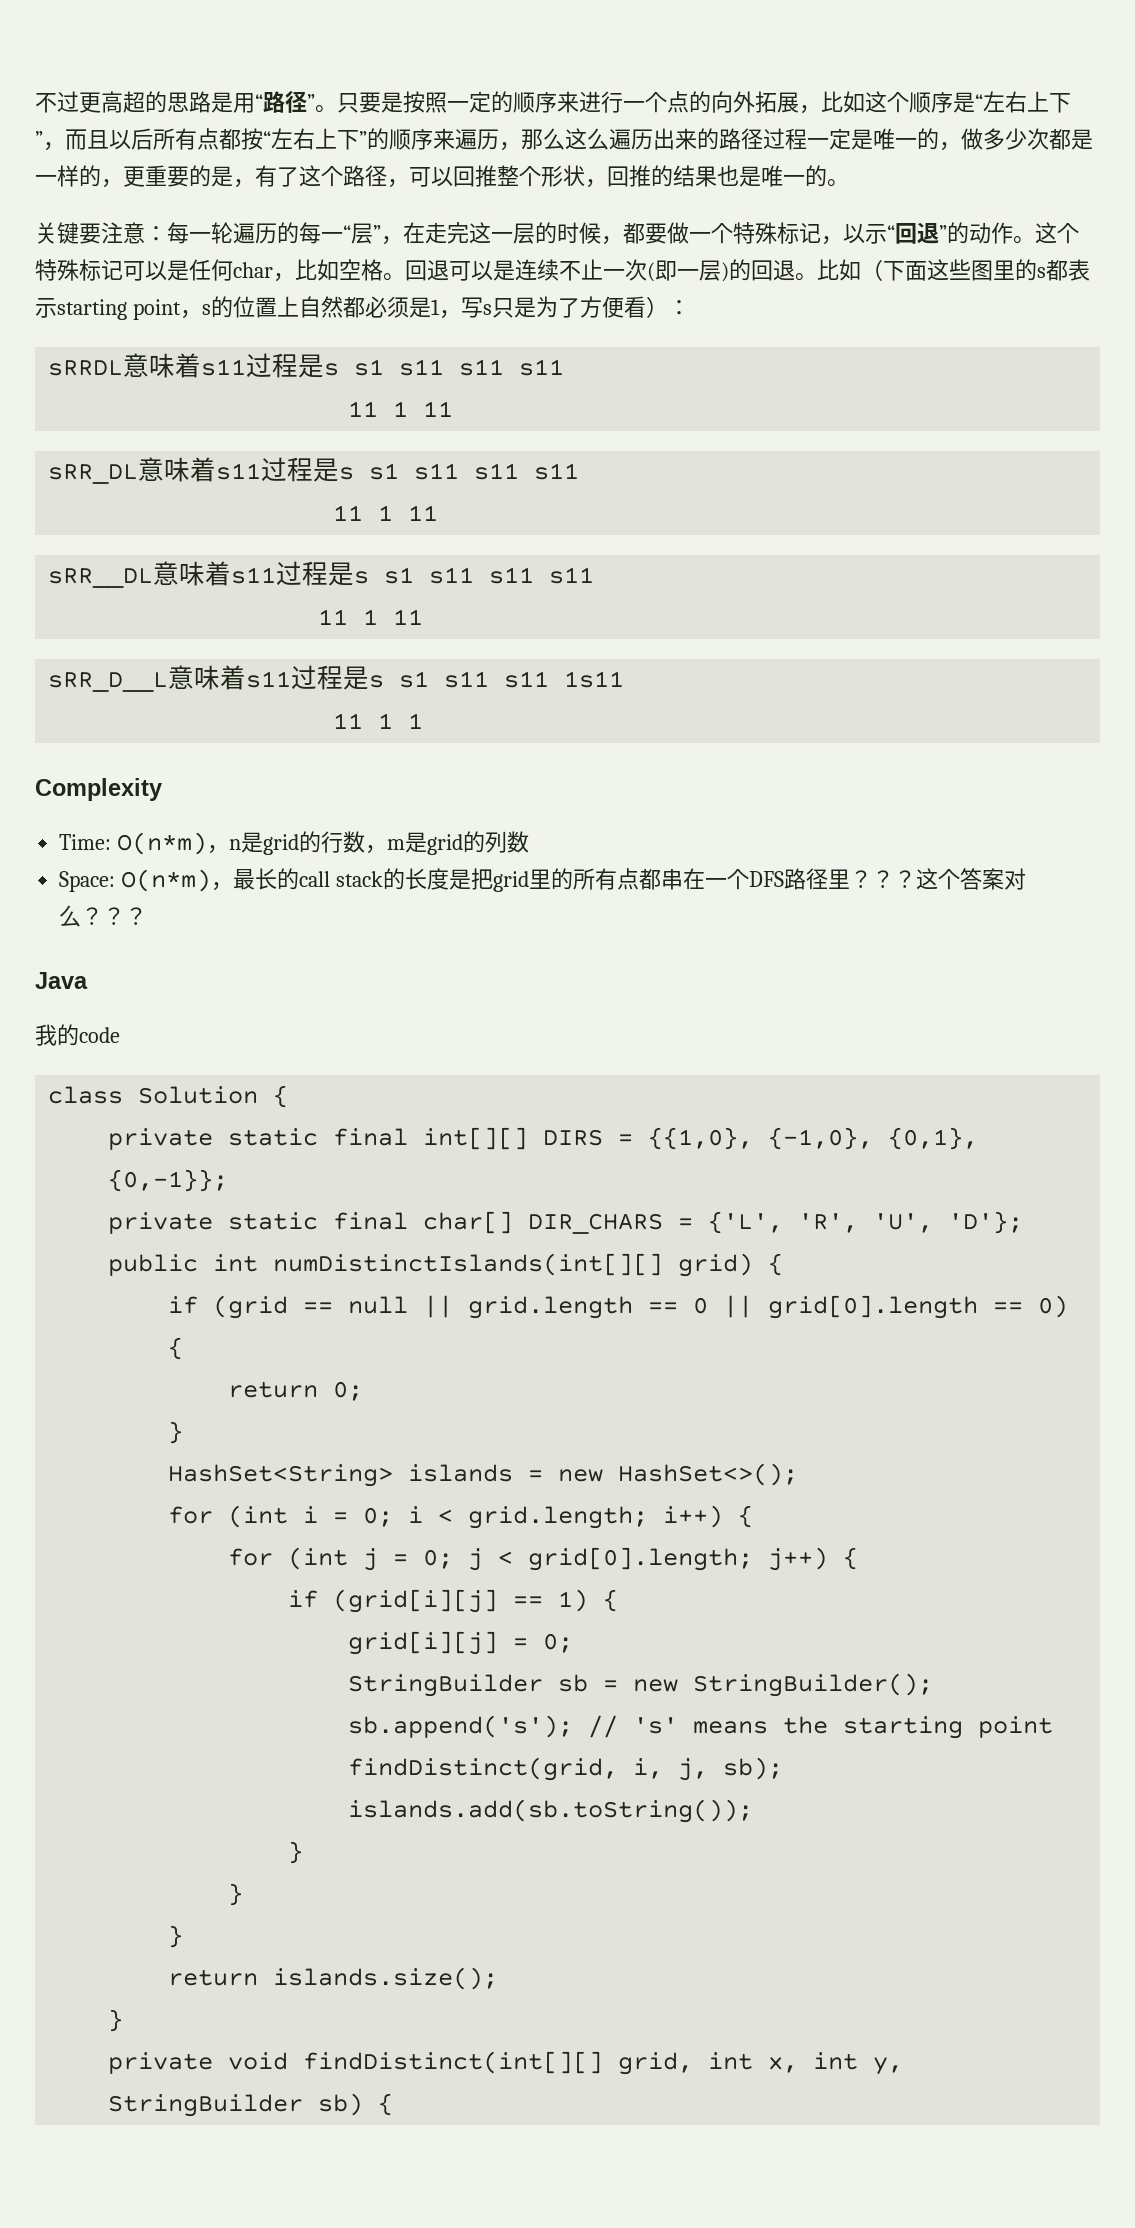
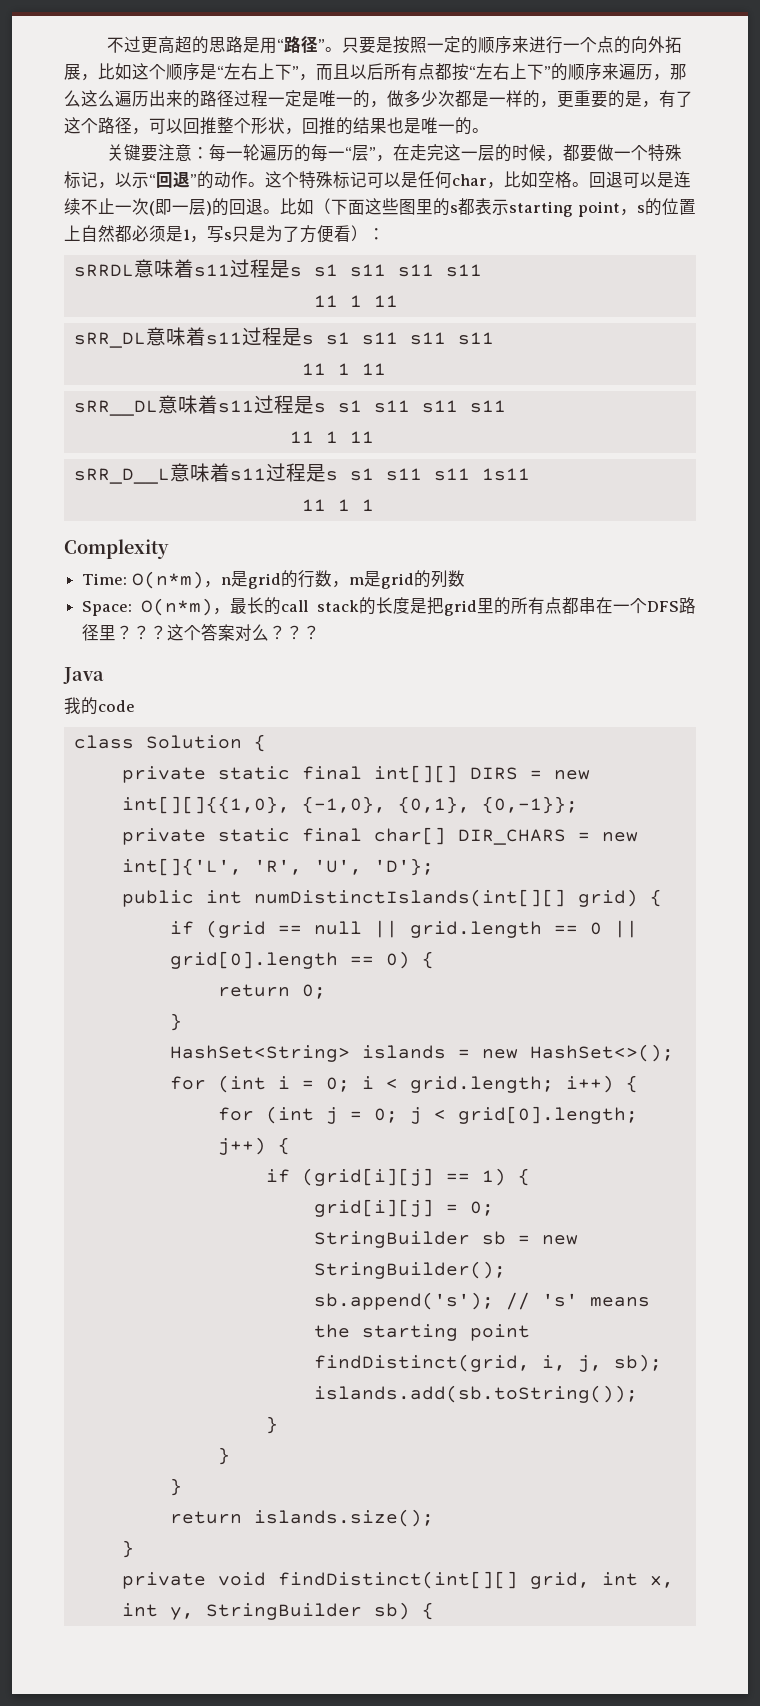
- private static final int[][] DIRS = {{1,0}, {-1,0}, {0,1}, {0,-1}};
+ private static final int[][] DIRS = new int[][]{{1,0}, {-1,0}, {0,1}, {0,-1}};
- private static final char[] DIR_CHARS = {'L', 'R', 'U', 'D'};
+ private static final char[] DIR_CHARS = new int[]{'L', 'R', 'U', 'D'};

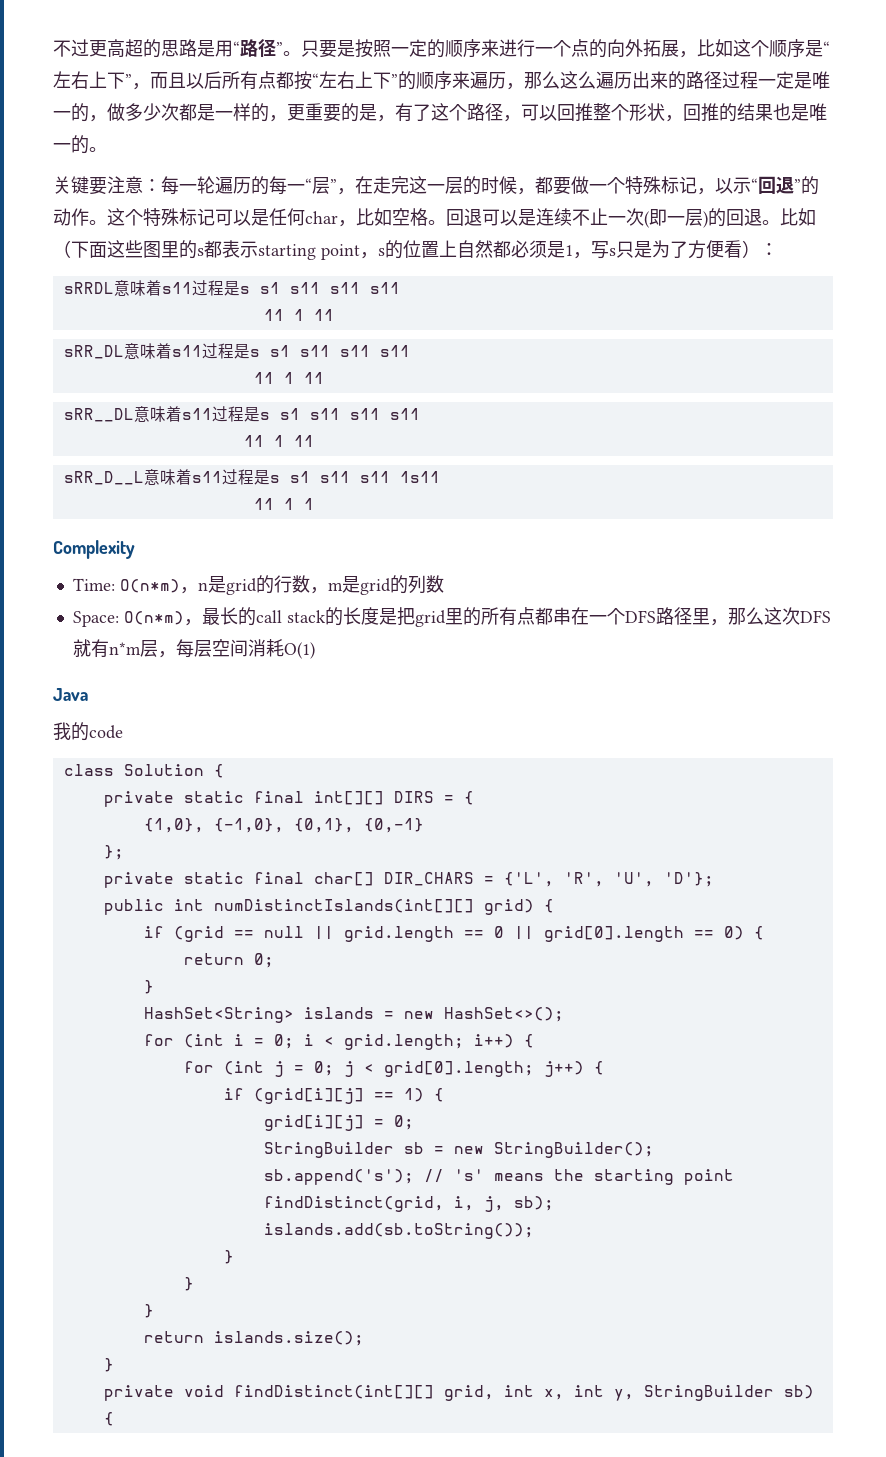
- Space: O(n*m)，最长的call stack的长度是把grid里的所有点都串在一个DFS路径里？？？这个答案对么？？？
+ Space: O(n*m)，最长的call stack的长度是把grid里的所有点都串在一个DFS路径里，那么这次DFS就有n*m层，每层空间消耗O(1)
- private static final int[][] DIRS = new int[][]{{1,0}, {-1,0}, {0,1}, {0,-1}};
+ private static final int[][] DIRS = {
+ {1,0}, {-1,0}, {0,1}, {0,-1}
+ };
- private static final char[] DIR_CHARS = new int[]{'L', 'R', 'U', 'D'};
+ private static final char[] DIR_CHARS = {'L', 'R', 'U', 'D'};

